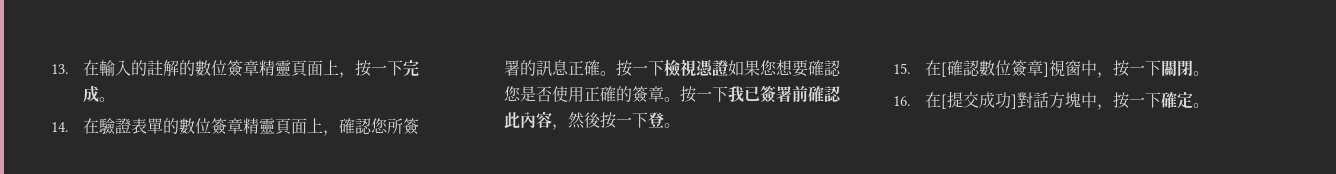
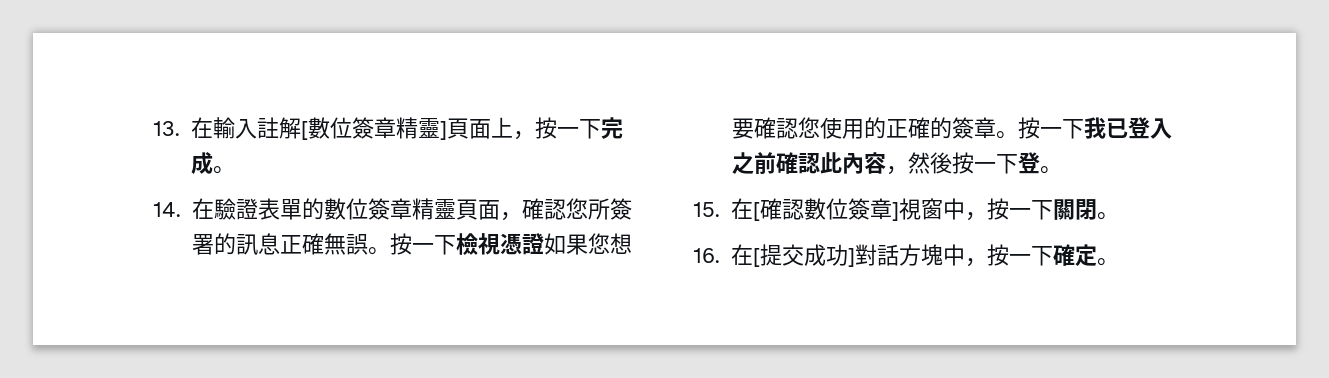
- 13.在輸入的註解的數位簽章精靈頁面上，按一下完成。
+ 13.在輸入註解[數位簽章精靈]頁面上，按一下完成。
- 14.在驗證表單的數位簽章精靈頁面上，確認您所簽署的訊息正確。
+ 14.在驗證表單的數位簽章精靈頁面，確認您所簽署的訊息正確無誤。
- 按一下檢視憑證如果您想要確認您是否使用正確的簽章。
+ 按一下檢視憑證如果您想要確認您使用的正確的簽章。
- 按一下我已簽署前確認此內容，然後按一下登。
+ 按一下我已登入之前確認此內容，然後按一下登。

